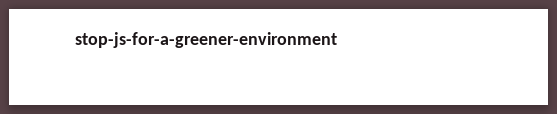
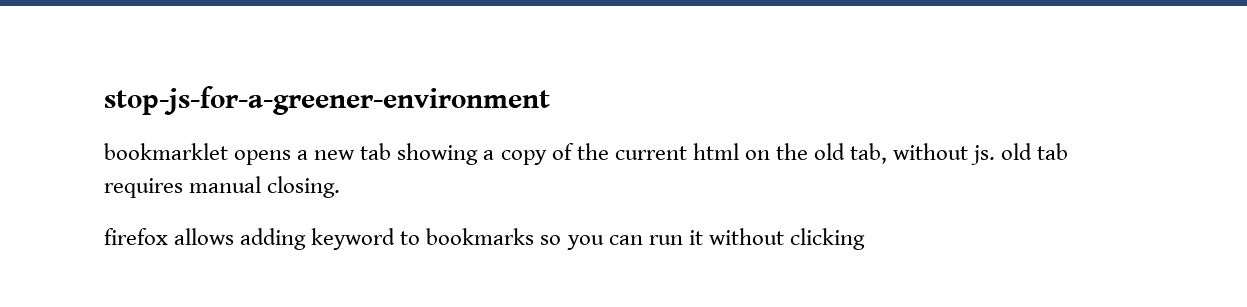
+ bookmarklet opens a new tab showing a copy of the current html on the old tab, without js. old tab requires manual closing.
+ firefox allows adding keyword to bookmarks so you can run it without clicking

